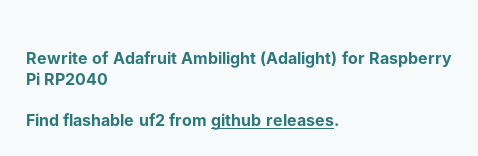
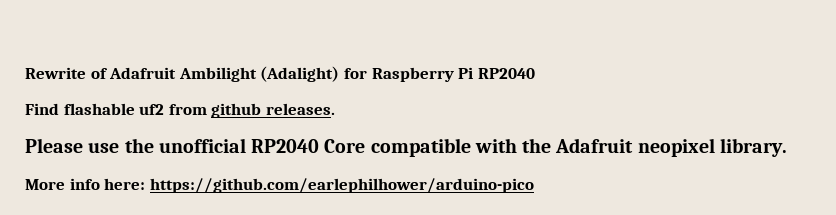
+ Please use the unofficial RP2040 Core compatible with the Adafruit neopixel library.
+ More info here: https://github.com/earlephilhower/arduino-pico

